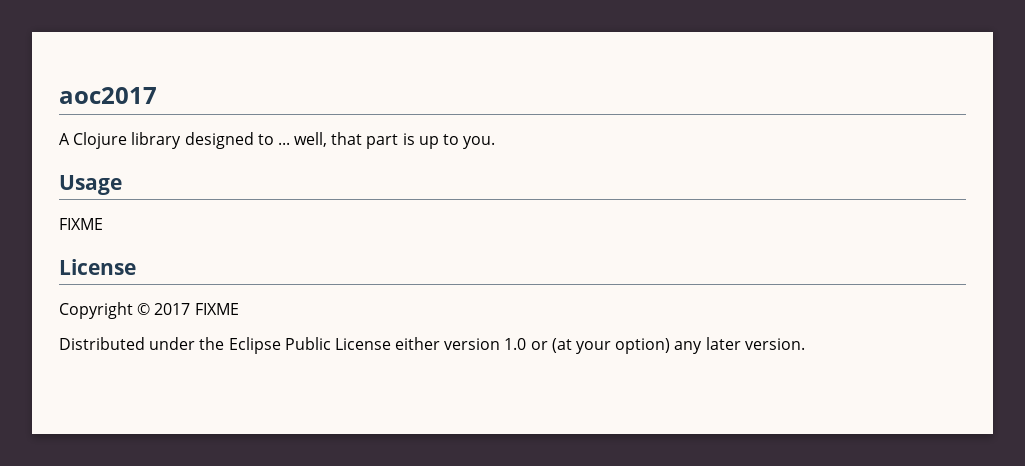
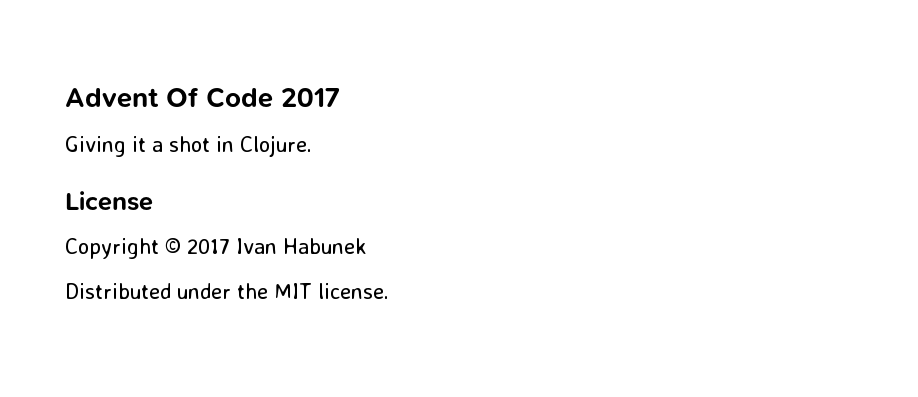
- aoc2017
- A Clojure library designed to ... well, that part is up to you.
- Usage
- FIXME
+ Advent Of Code 2017
+ Giving it a shot in Clojure.
- Copyright © 2017 FIXME
+ Copyright © 2017 Ivan Habunek
- Distributed under the Eclipse Public License either version 1.0 or (at your option) any later version.
+ Distributed under the MIT license.

